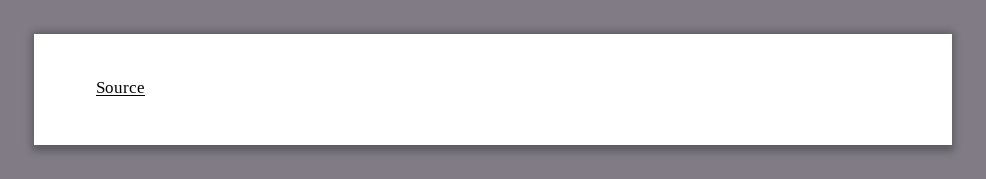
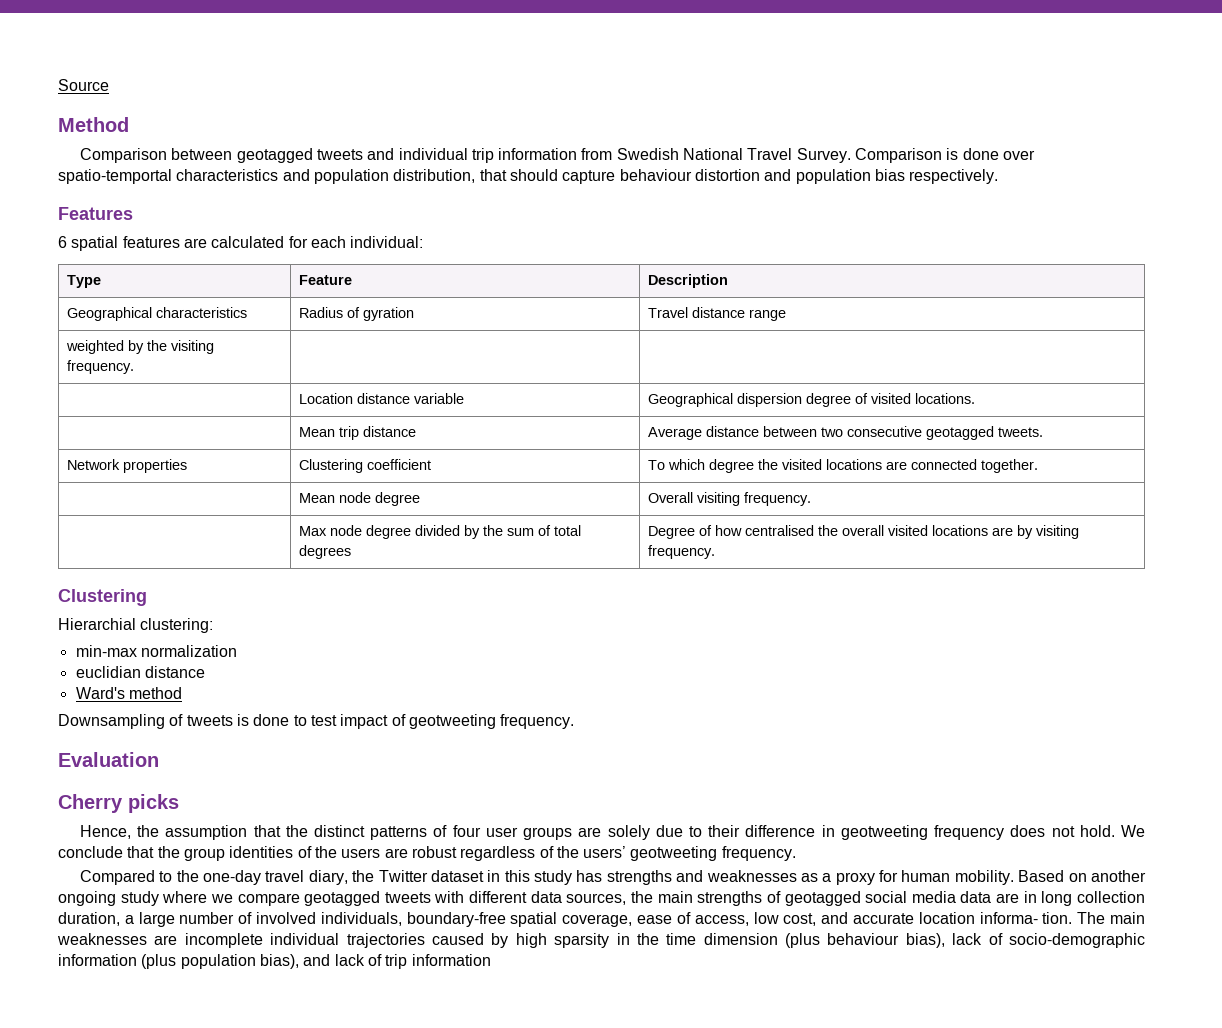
+ Method
+ Comparison between geotagged tweets and individual trip information from Swedish National Travel Survey. Comparison is done over spatio-temportal characteristics and population distribution, that should capture behaviour distortion and population bias respectively.
+ Features
+ 6 spatial features are calculated for each individual:
+ Type | Feature | Description
+ Geographical characteristics | Radius of gyration | Travel distance range
+ weighted by the visiting frequency. | |
+ | Location distance variable | Geographical dispersion degree of visited locations.
+ | Mean trip distance | Average distance between two consecutive geotagged tweets.
+ Network properties | Clustering coefficient | To which degree the visited locations are connected together.
+ | Mean node degree | Overall visiting frequency.
+ | Max node degree divided by the sum of total degrees | Degree of how centralised the overall visited locations are by visiting frequency.
+ Clustering
+ Hierarchial clustering:
+ min-max normalization
+ euclidian distance
+ Ward's method
+ Downsampling of tweets is done to test impact of geotweeting frequency.
+ Evaluation
+ Cherry picks
+ Hence, the assumption that the distinct patterns of four user groups are solely due to their difference in geotweeting frequency does not hold. We conclude that the group identities of the users are robust regardless of the users’ geotweeting frequency.
+ Compared to the one-day travel diary, the Twitter dataset in this study has strengths and weaknesses as a proxy for human mobility. Based on another ongoing study where we compare geotagged tweets with different data sources, the main strengths of geotagged social media data are in long collection duration, a large number of involved individuals, boundary-free spatial coverage, ease of access, low cost, and accurate location informa- tion. The main weaknesses are incomplete individual trajectories caused by high sparsity in the time dimension (plus behaviour bias), lack of socio-demographic information (plus population bias), and lack of trip information

